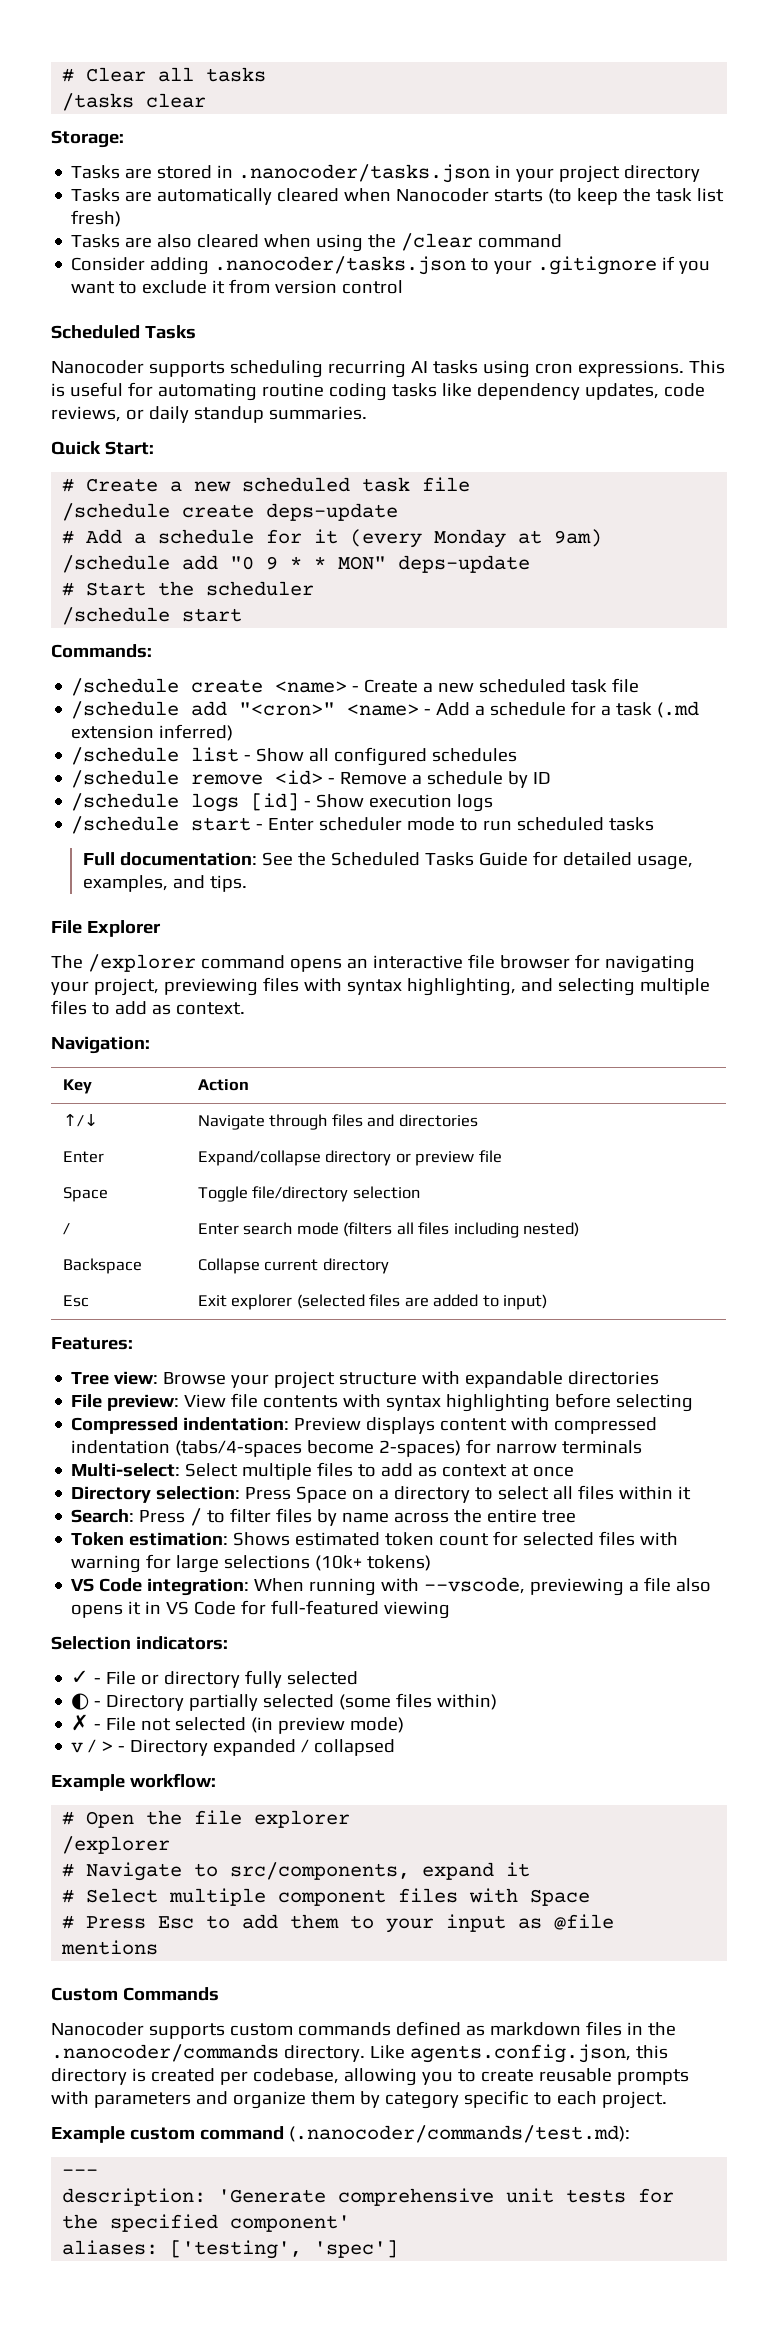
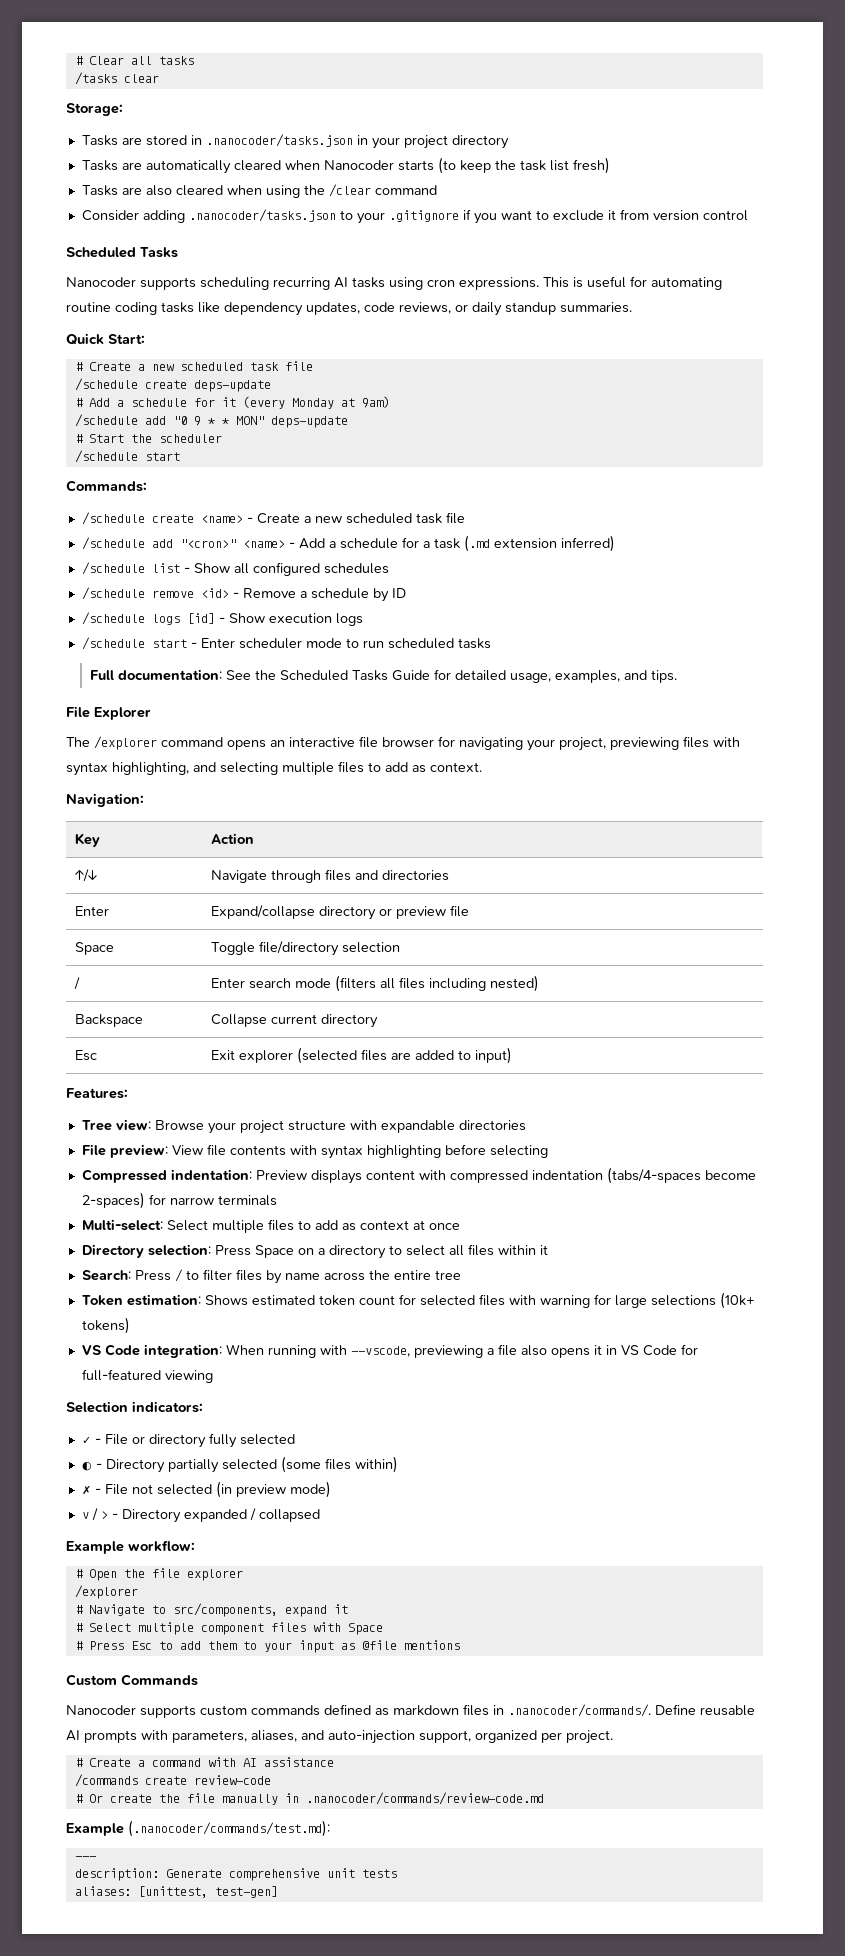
- Nanocoder supports custom commands defined as markdown files in the .nanocoder/commands directory. Like agents.config.json, this directory is created per codebase, allowing you to create reusable prompts with parameters and organize them by category specific to each project.
- Example custom command (.nanocoder/commands/test.md):
+ Nanocoder supports custom commands defined as markdown files in .nanocoder/commands/. Define reusable AI prompts with parameters, aliases, and auto-injection support, organized per project.
+ # Create a command with AI assistance
+ /commands create review-code
+ # Or create the file manually in .nanocoder/commands/review-code.md
+ Example (.nanocoder/commands/test.md):
- description: 'Generate comprehensive unit tests for the specified component'
+ description: Generate comprehensive unit tests
- aliases: ['testing', 'spec']
+ aliases: [unittest, test-gen]

